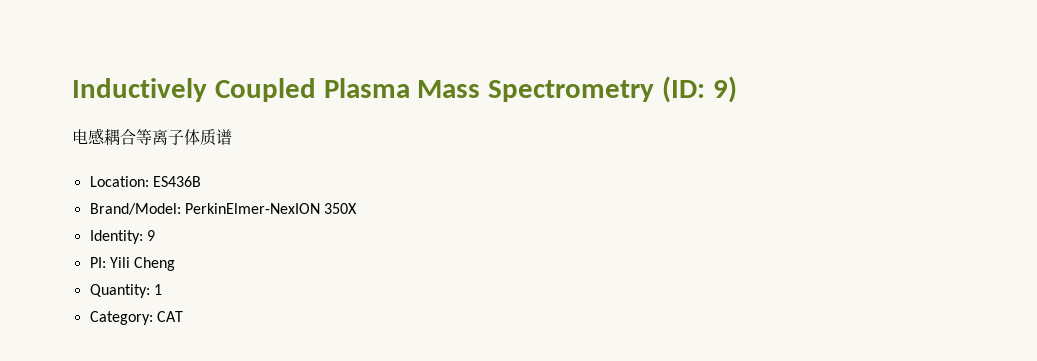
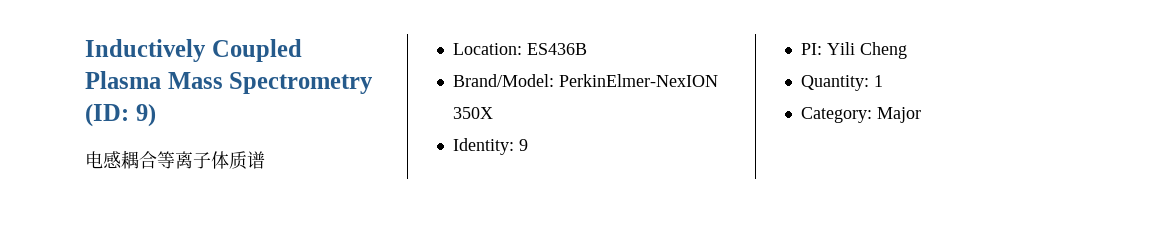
- Category: CAT
+ Category: Major

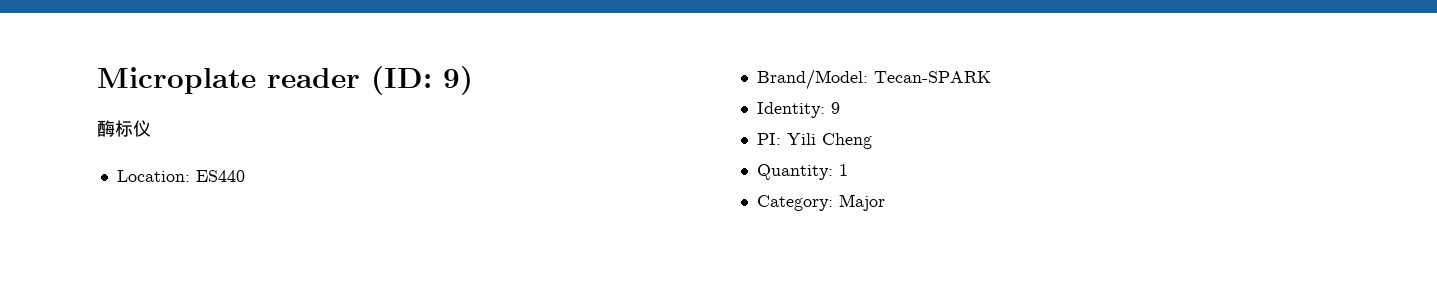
- Inductively Coupled Plasma Mass Spectrometry (ID: 9)
- 电感耦合等离子体质谱
+ Microplate reader (ID: 9)
+ 酶标仪
- Location: ES436B
+ Location: ES440
- Brand/Model: PerkinElmer-NexION 350X
+ Brand/Model: Tecan-SPARK

